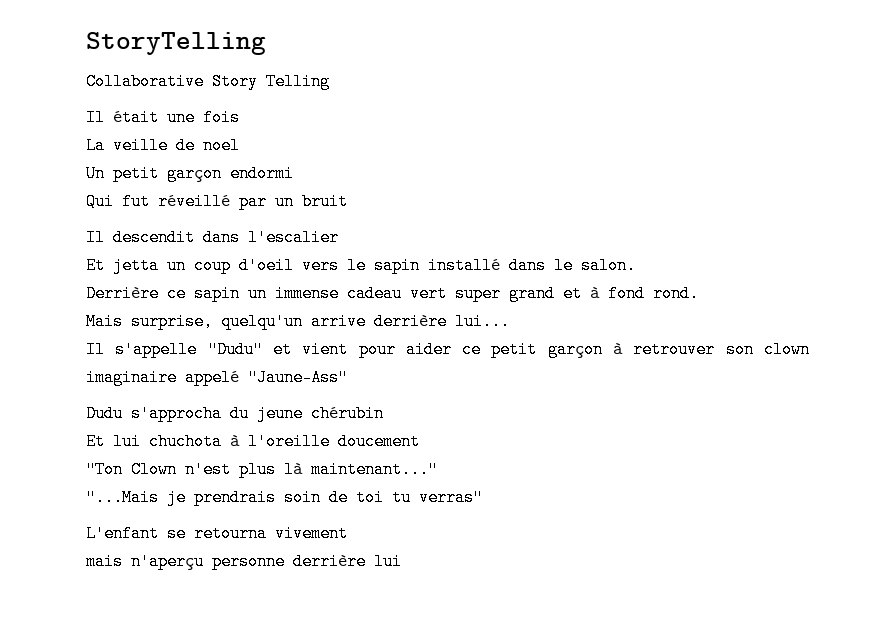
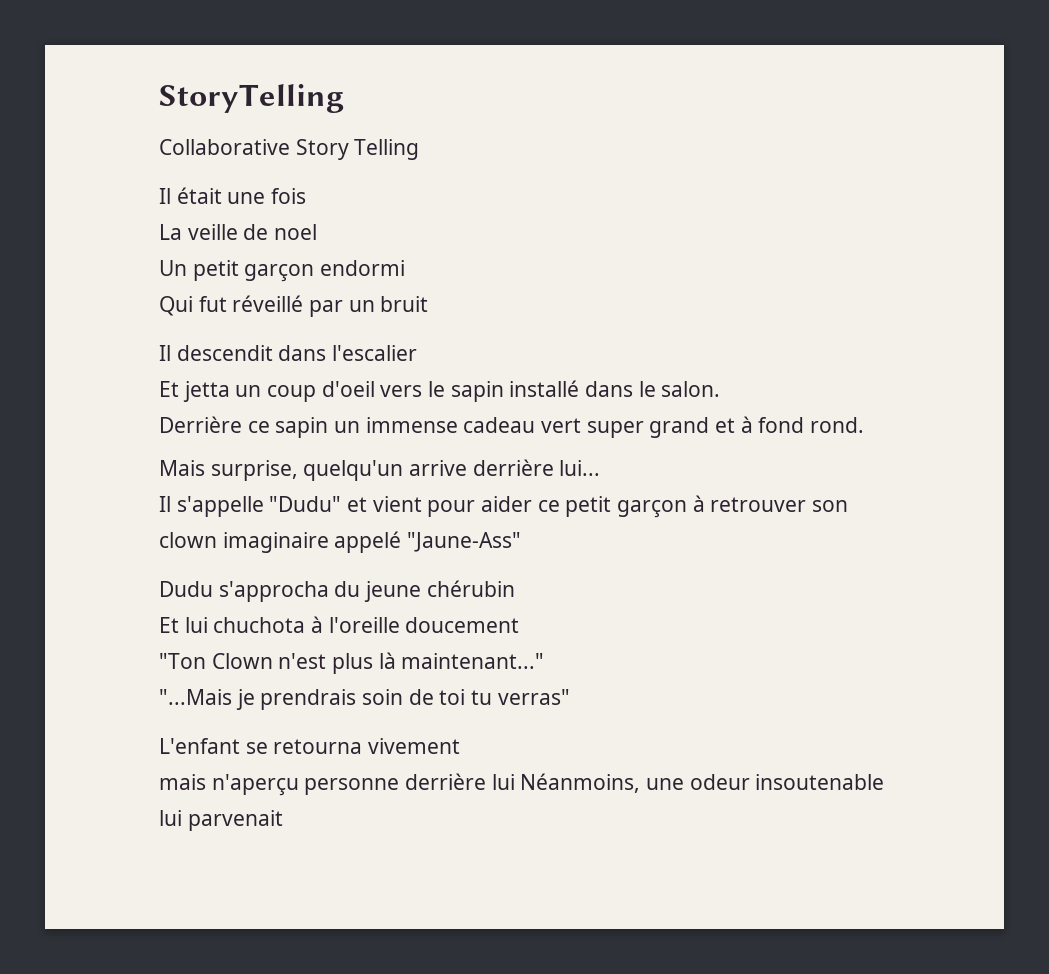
- mais n'aperçu personne derrière lui
+ mais n'aperçu personne derrière lui Néanmoins, une odeur insoutenable lui parvenait

